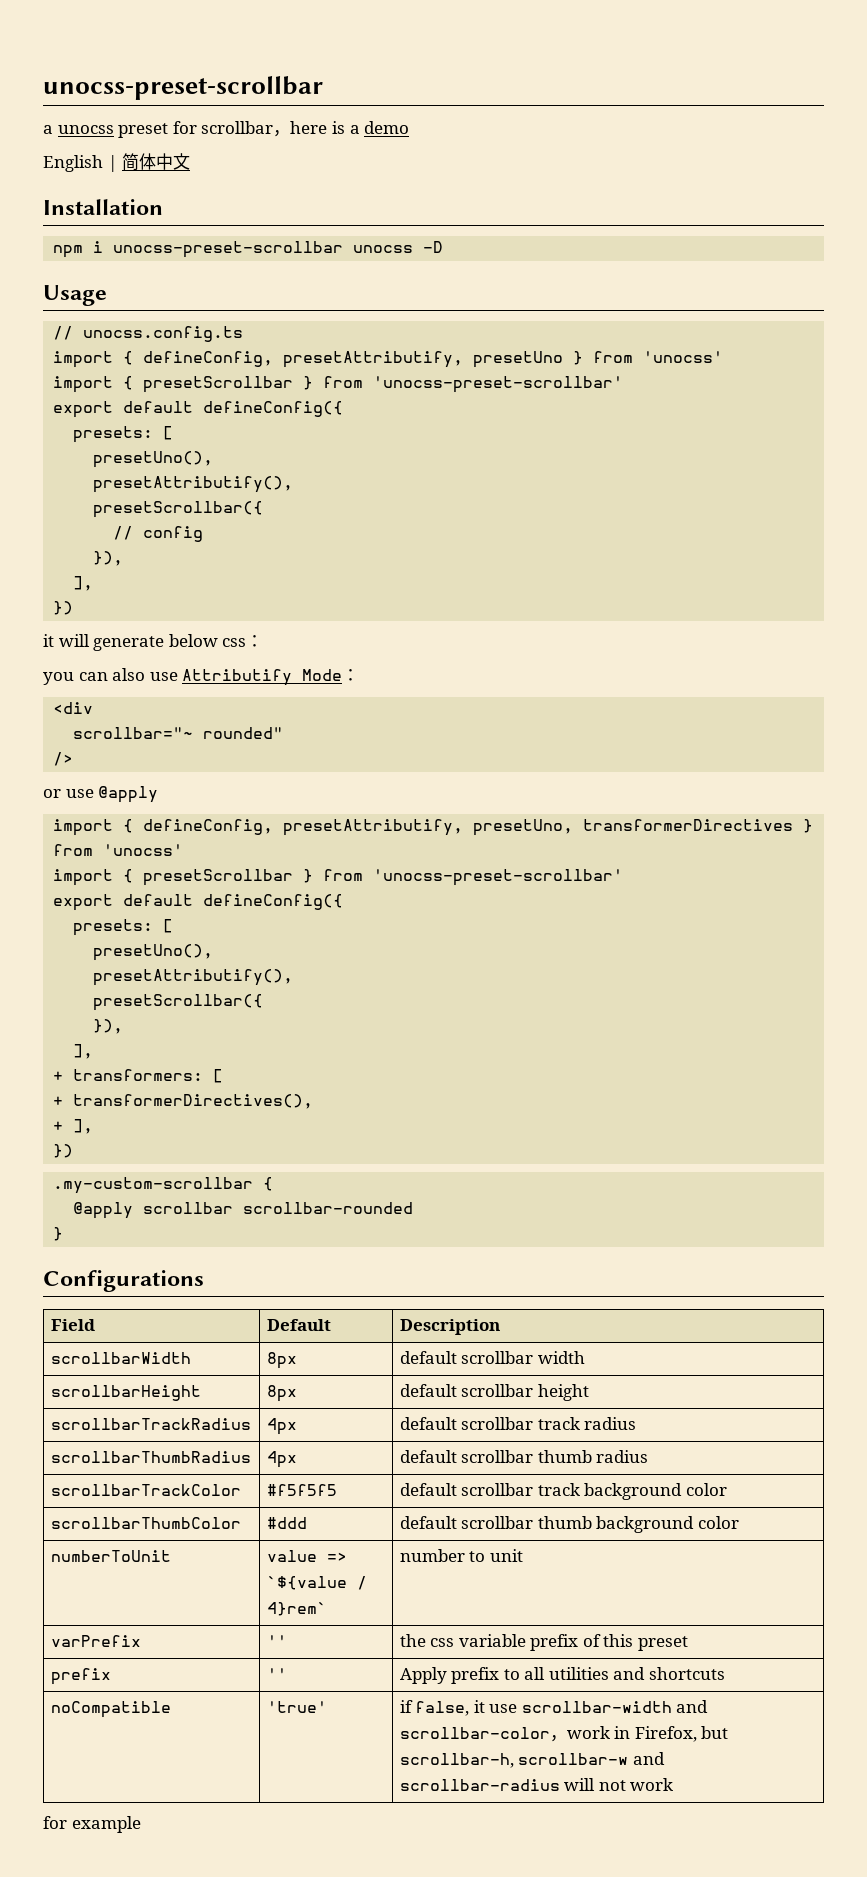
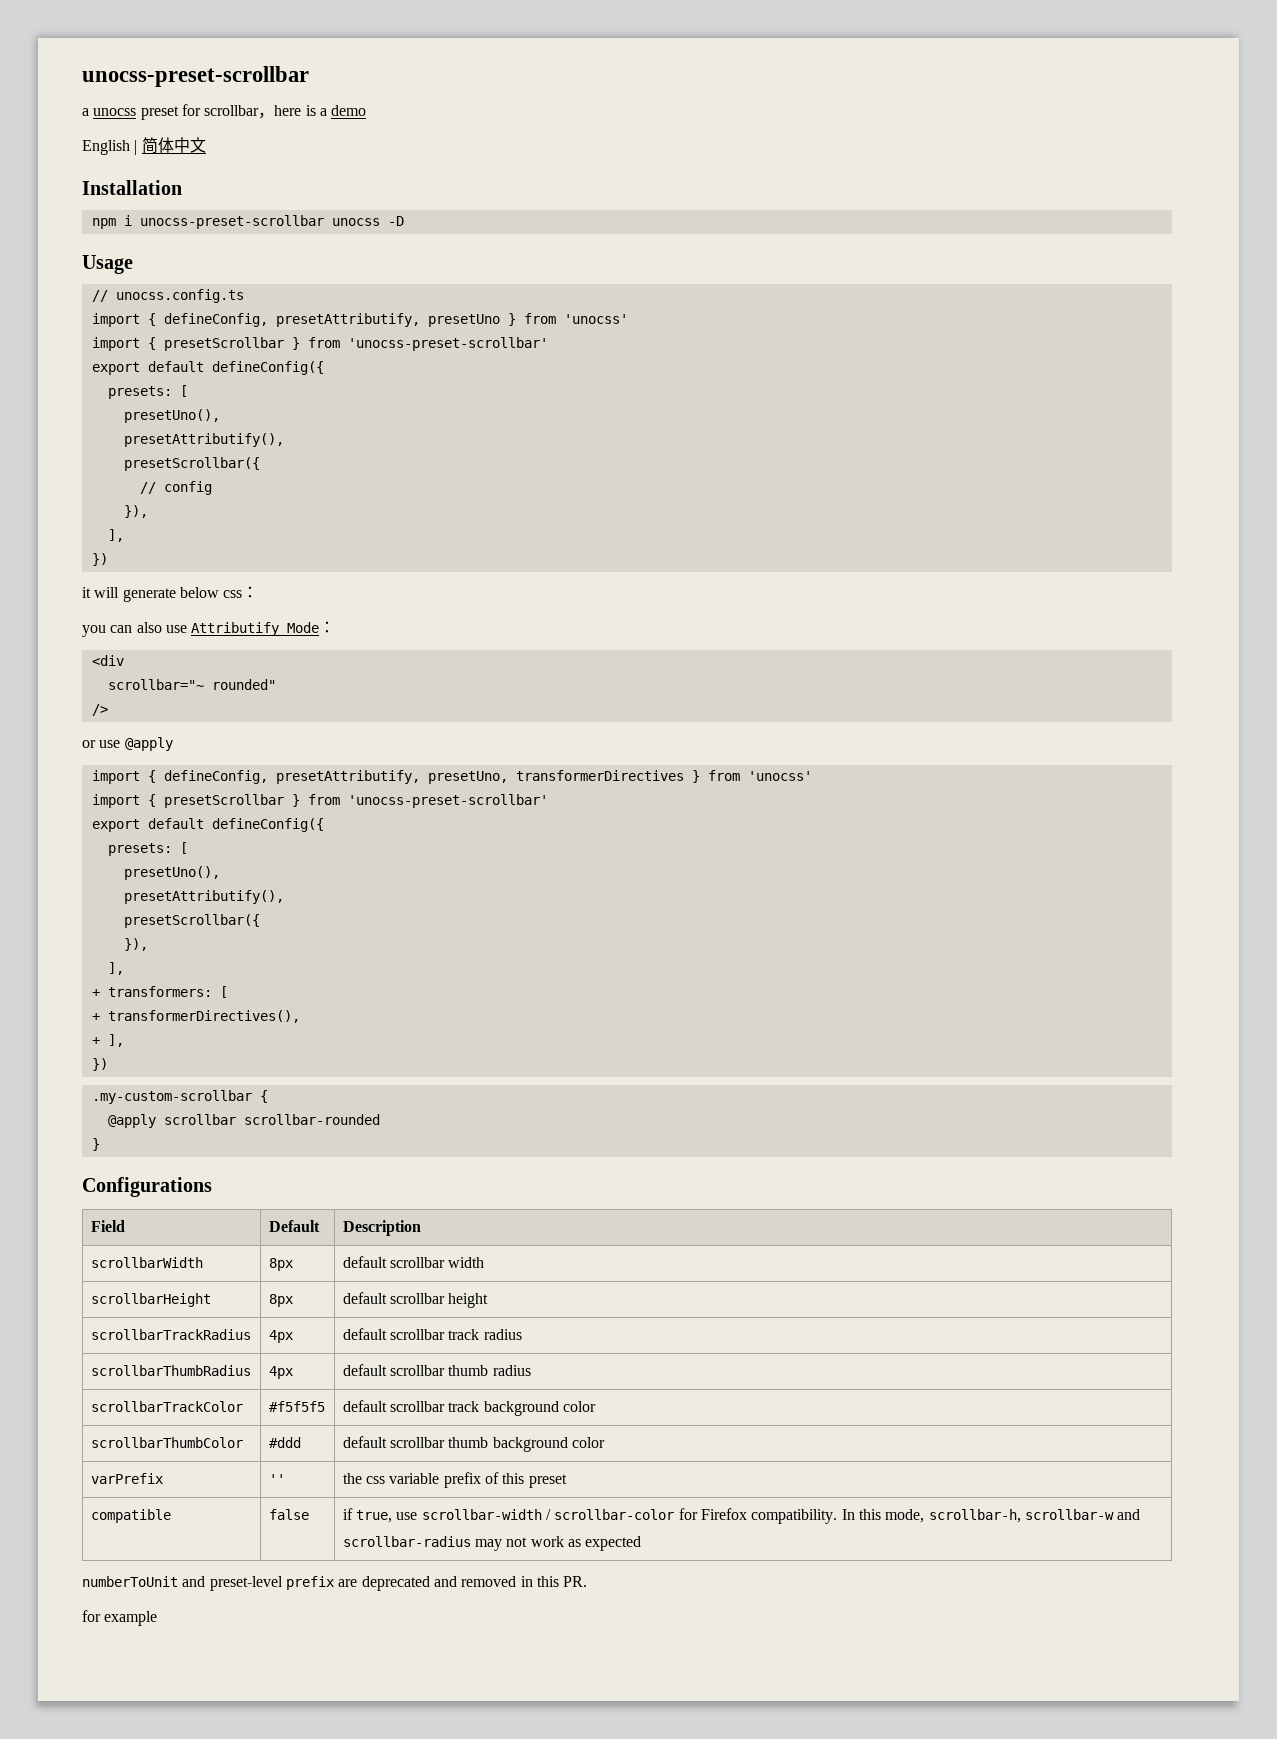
- numberToUnit | value => `${value / 4}rem` | number to unit
- prefix | '' | Apply prefix to all utilities and shortcuts
- noCompatible | 'true' | if false, it use scrollbar-width and scrollbar-color，work in Firefox, but scrollbar-h, scrollbar-w and scrollbar-radius will not work
+ compatible | false | if true, use scrollbar-width / scrollbar-color for Firefox compatibility. In this mode, scrollbar-h, scrollbar-w and scrollbar-radius may not work as expected
+ numberToUnit and preset-level prefix are deprecated and removed in this PR.

